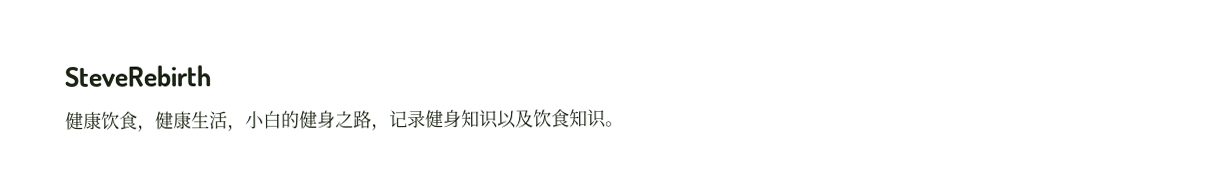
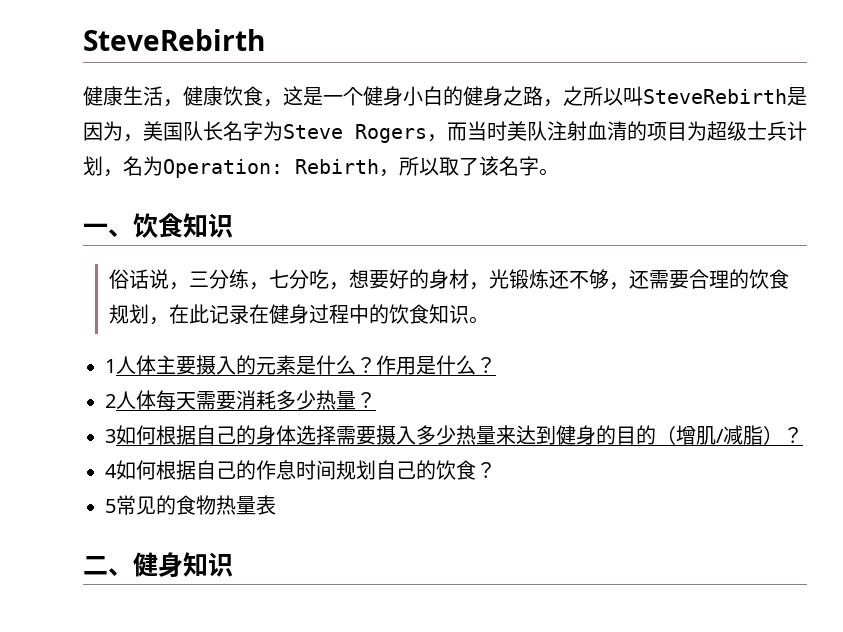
- 健康饮食，健康生活，小白的健身之路，记录健身知识以及饮食知识。
+ 健康生活，健康饮食，这是一个健身小白的健身之路，之所以叫SteveRebirth是因为，美国队长名字为Steve Rogers，而当时美队注射血清的项目为超级士兵计划，名为Operation: Rebirth，所以取了该名字。
+ 一、饮食知识
+ 俗话说，三分练，七分吃，想要好的身材，光锻炼还不够，还需要合理的饮食规划，在此记录在健身过程中的饮食知识。
+ 1人体主要摄入的元素是什么？作用是什么？
+ 2人体每天需要消耗多少热量？
+ 3如何根据自己的身体选择需要摄入多少热量来达到健身的目的（增肌/减脂）？
+ 4如何根据自己的作息时间规划自己的饮食？
+ 5常见的食物热量表
+ 二、健身知识

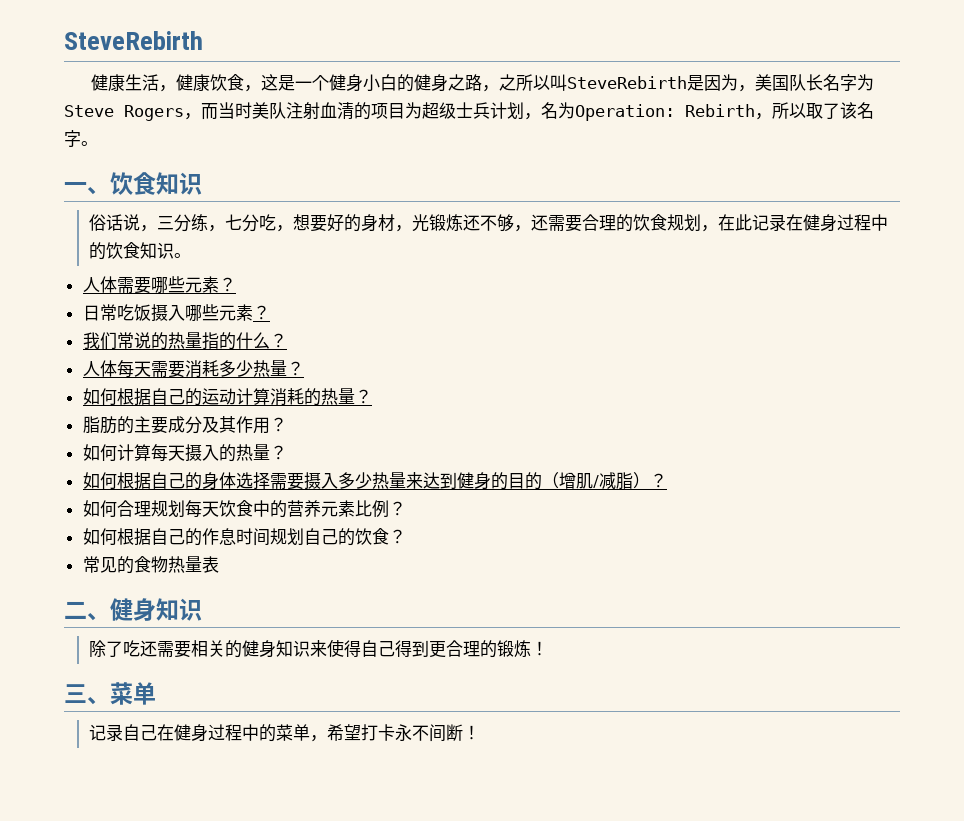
- 1人体主要摄入的元素是什么？作用是什么？
+ 人体需要哪些元素？
+ 日常吃饭摄入哪些元素？
+ 我们常说的热量指的什么？
- 2人体每天需要消耗多少热量？
+ 人体每天需要消耗多少热量？
- 3如何根据自己的身体选择需要摄入多少热量来达到健身的目的（增肌/减脂）？
+ 如何根据自己的运动计算消耗的热量？
+ 脂肪的主要成分及其作用？
+ 如何计算每天摄入的热量？
+ 如何根据自己的身体选择需要摄入多少热量来达到健身的目的（增肌/减脂）？
- 4如何根据自己的作息时间规划自己的饮食？
+ 如何合理规划每天饮食中的营养元素比例？
+ 如何根据自己的作息时间规划自己的饮食？
- 5常见的食物热量表
+ 常见的食物热量表
+ 除了吃还需要相关的健身知识来使得自己得到更合理的锻炼！
+ 三、菜单
+ 记录自己在健身过程中的菜单，希望打卡永不间断！

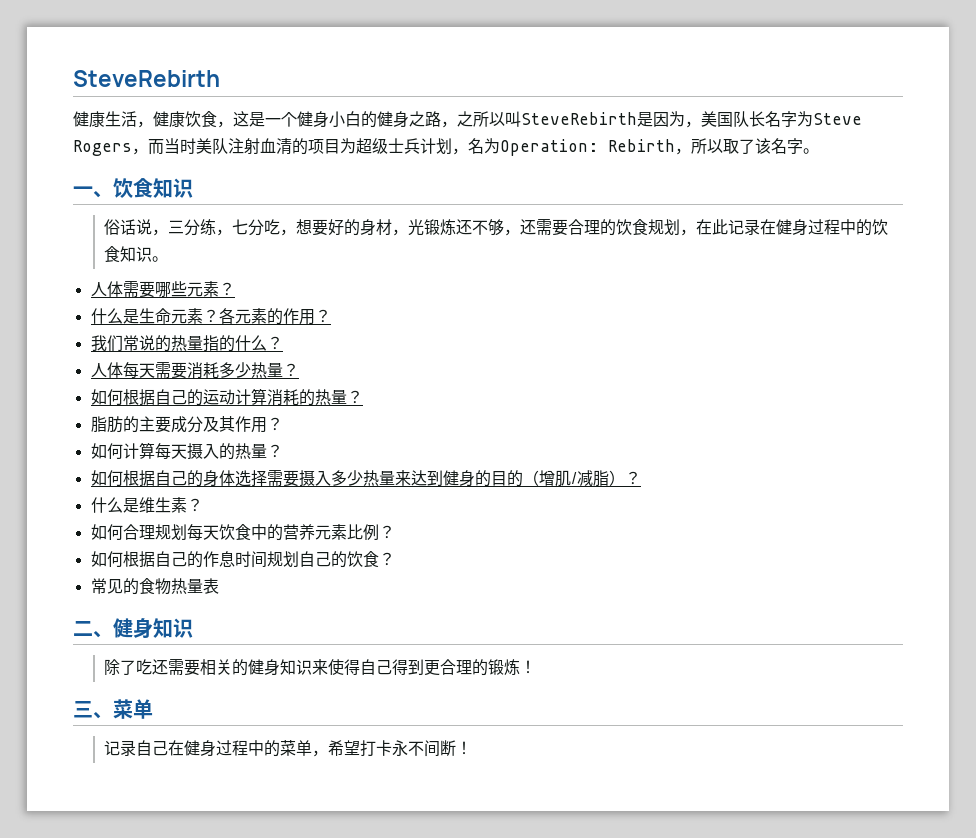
- 日常吃饭摄入哪些元素？
+ 什么是生命元素？各元素的作用？
+ 什么是维生素？

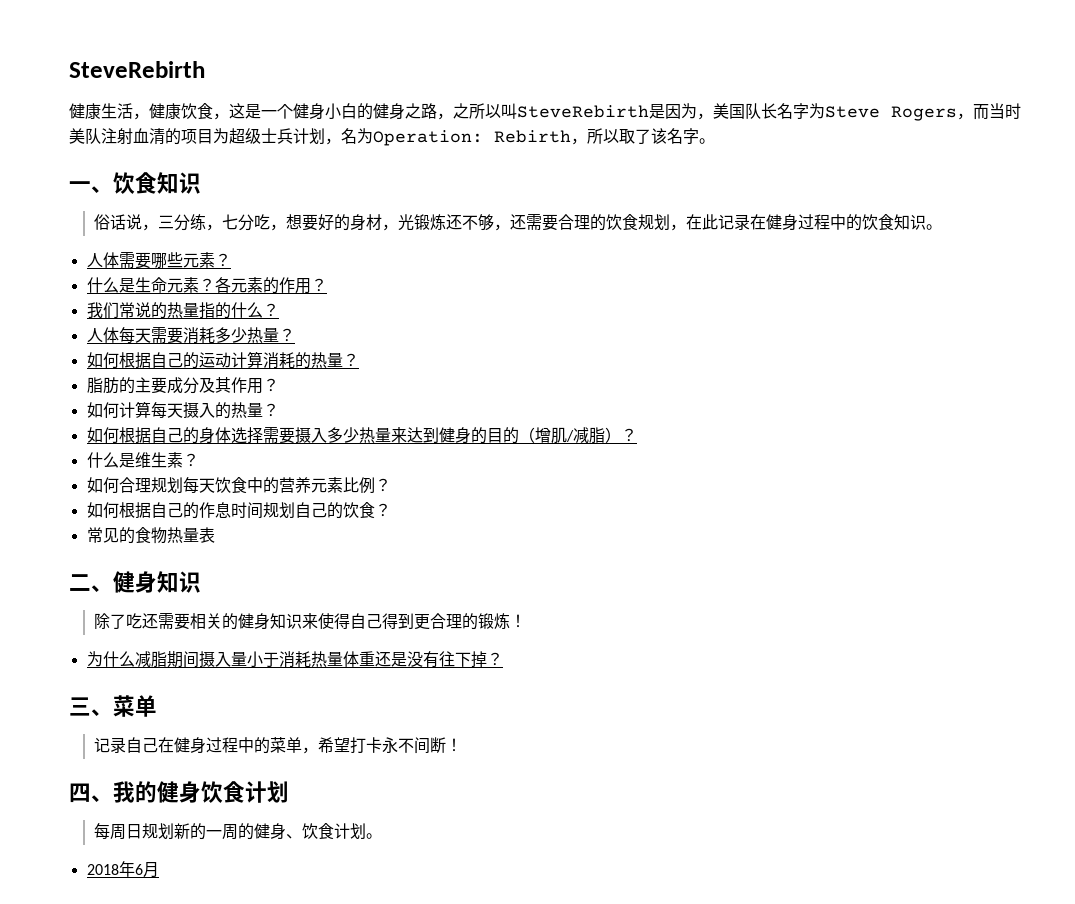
+ 为什么减脂期间摄入量小于消耗热量体重还是没有往下掉？
+ 四、我的健身饮食计划
+ 每周日规划新的一周的健身、饮食计划。
+ 2018年6月

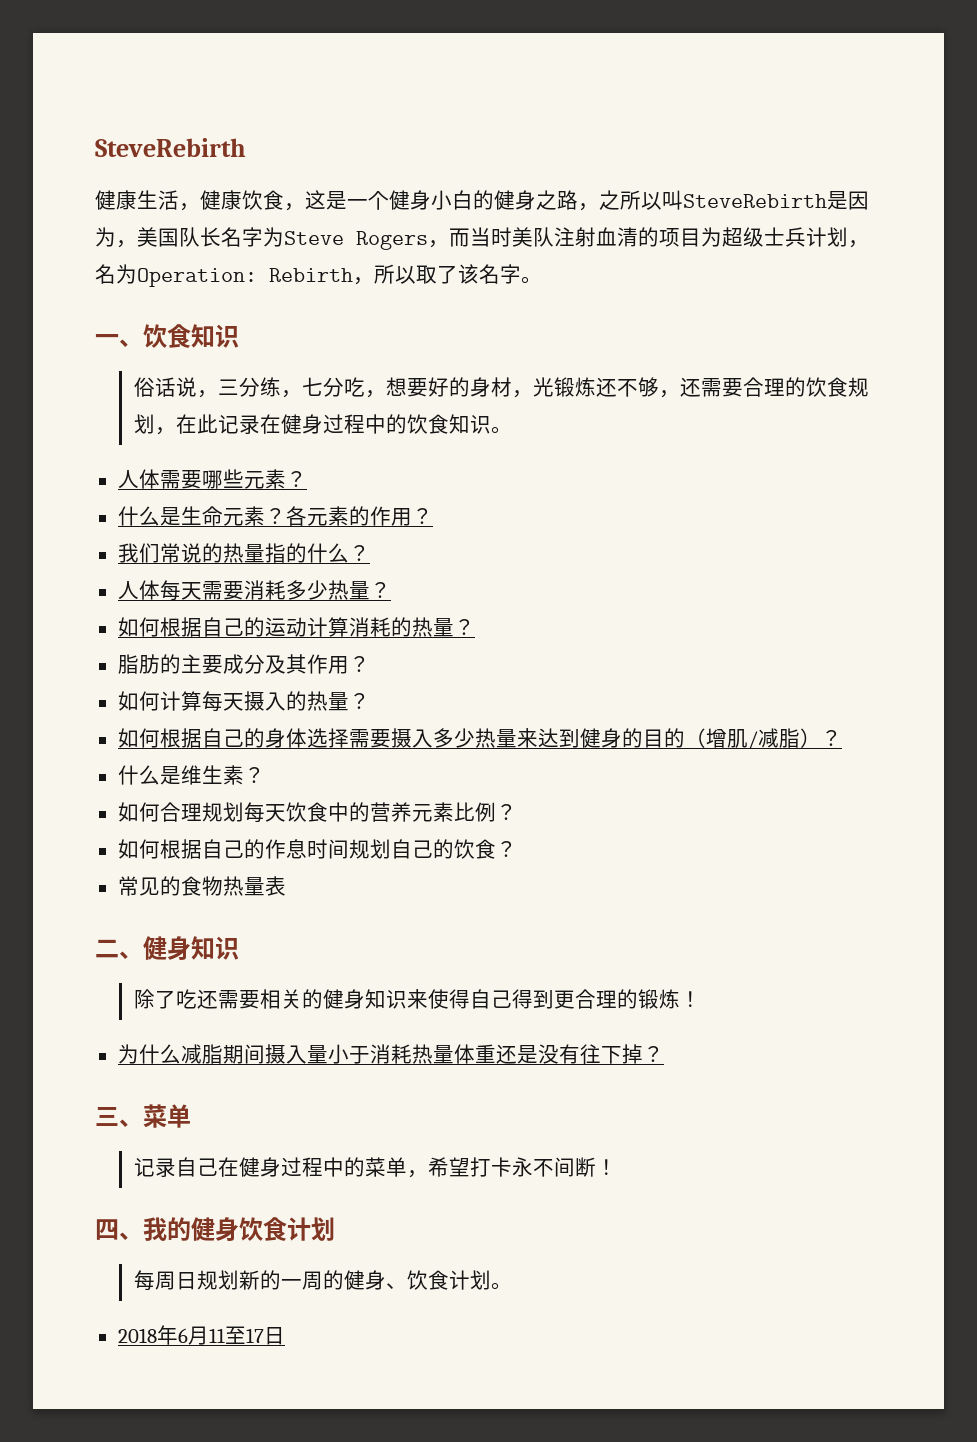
- 2018年6月
+ 2018年6月11至17日

